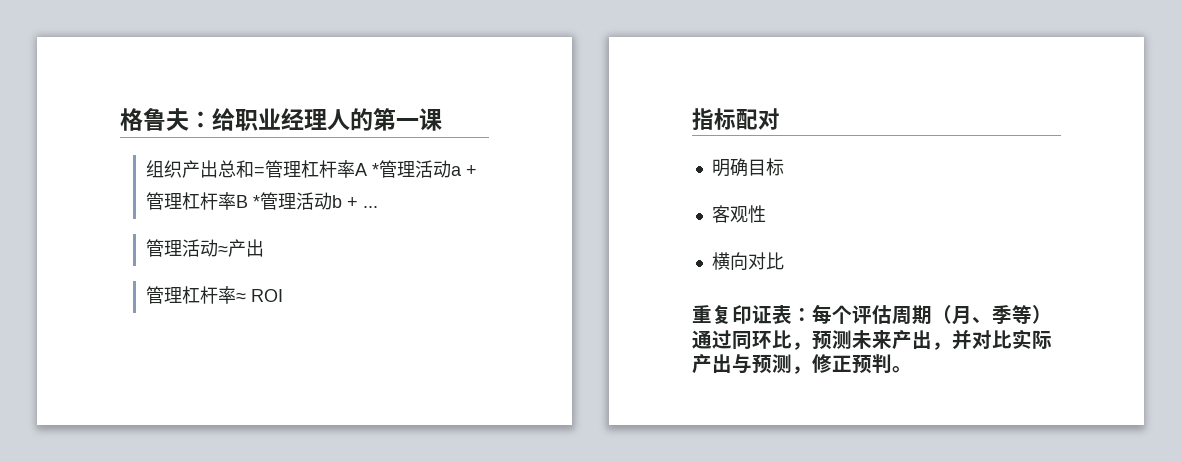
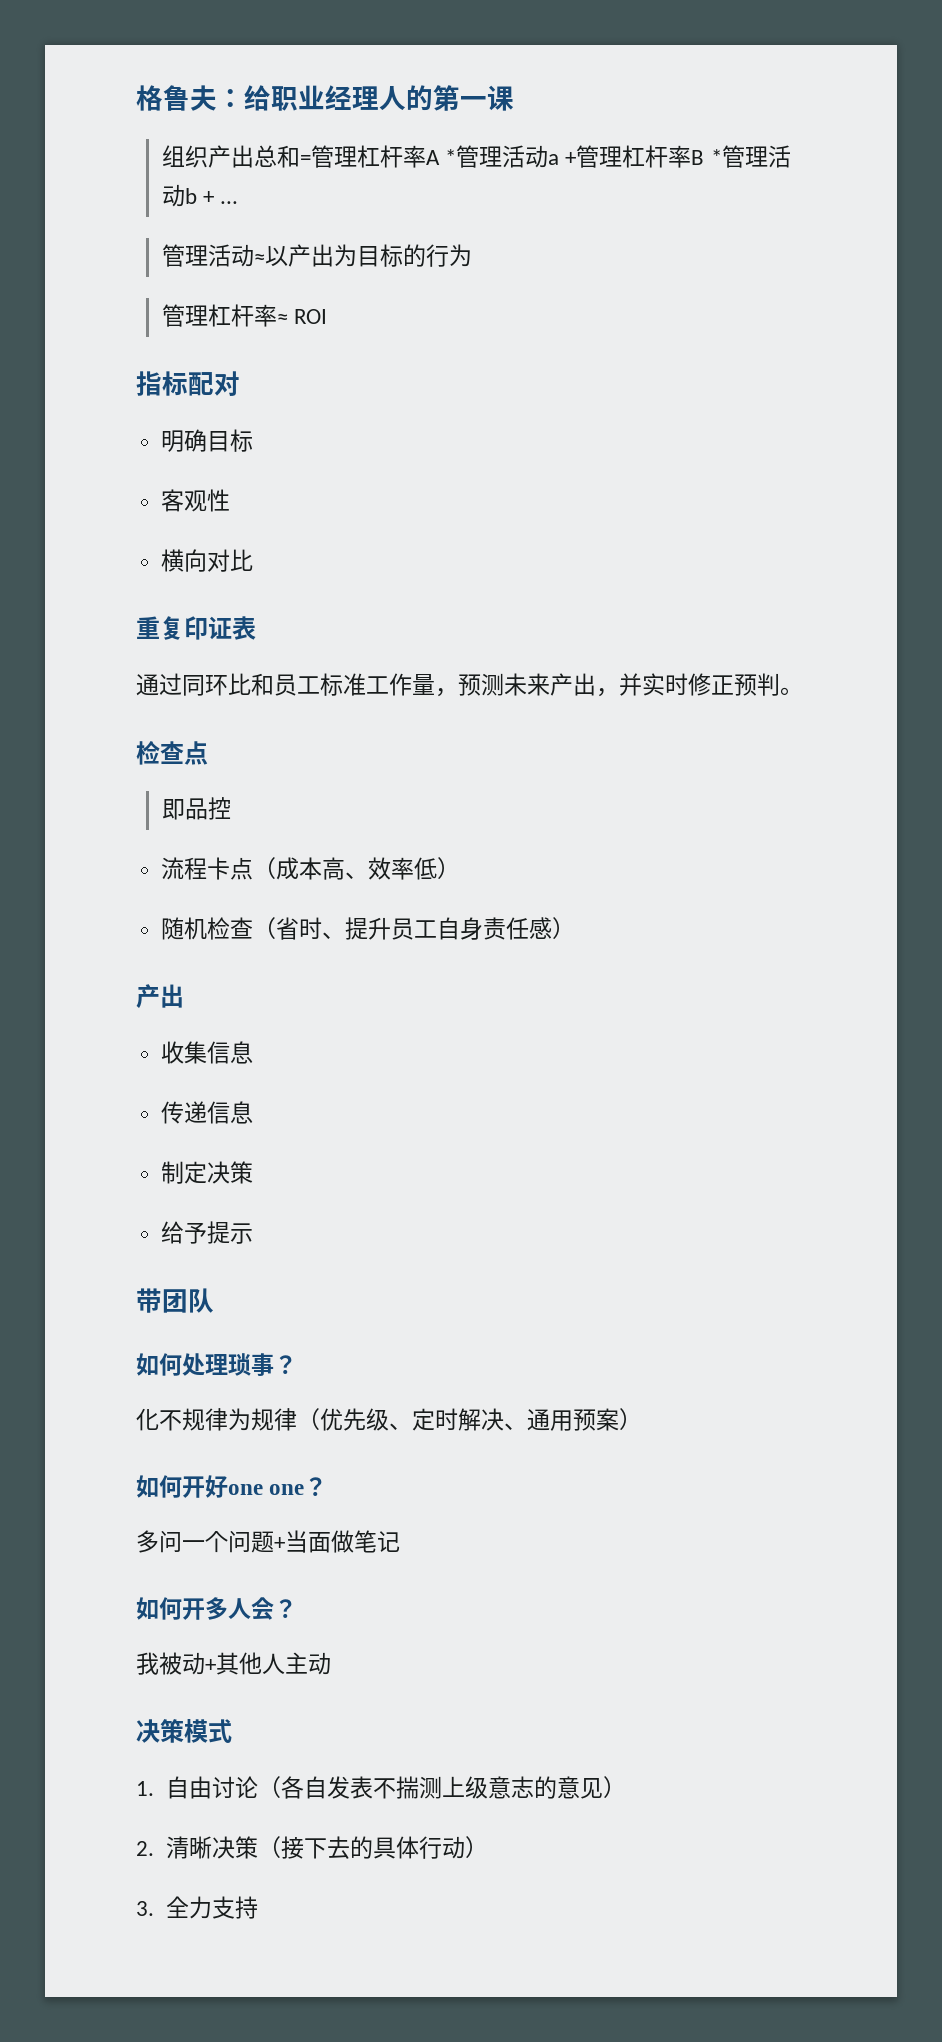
- 管理活动≈产出
+ 管理活动≈以产出为目标的行为
- 重复印证表：每个评估周期（月、季等）通过同环比，预测未来产出，并对比实际产出与预测，修正预判。
+ 重复印证表
+ 通过同环比和员工标准工作量，预测未来产出，并实时修正预判。
+ 检查点
+ 即品控
+ 流程卡点（成本高、效率低）
+ 随机检查（省时、提升员工自身责任感）
+ 产出
+ 收集信息
+ 传递信息
+ 制定决策
+ 给予提示
+ 带团队
+ 如何处理琐事？
+ 化不规律为规律（优先级、定时解决、通用预案）
+ 如何开好one one？
+ 多问一个问题+当面做笔记
+ 如何开多人会？
+ 我被动+其他人主动
+ 决策模式
+ 1.自由讨论（各自发表不揣测上级意志的意见）
+ 2.清晰决策（接下去的具体行动）
+ 3.全力支持

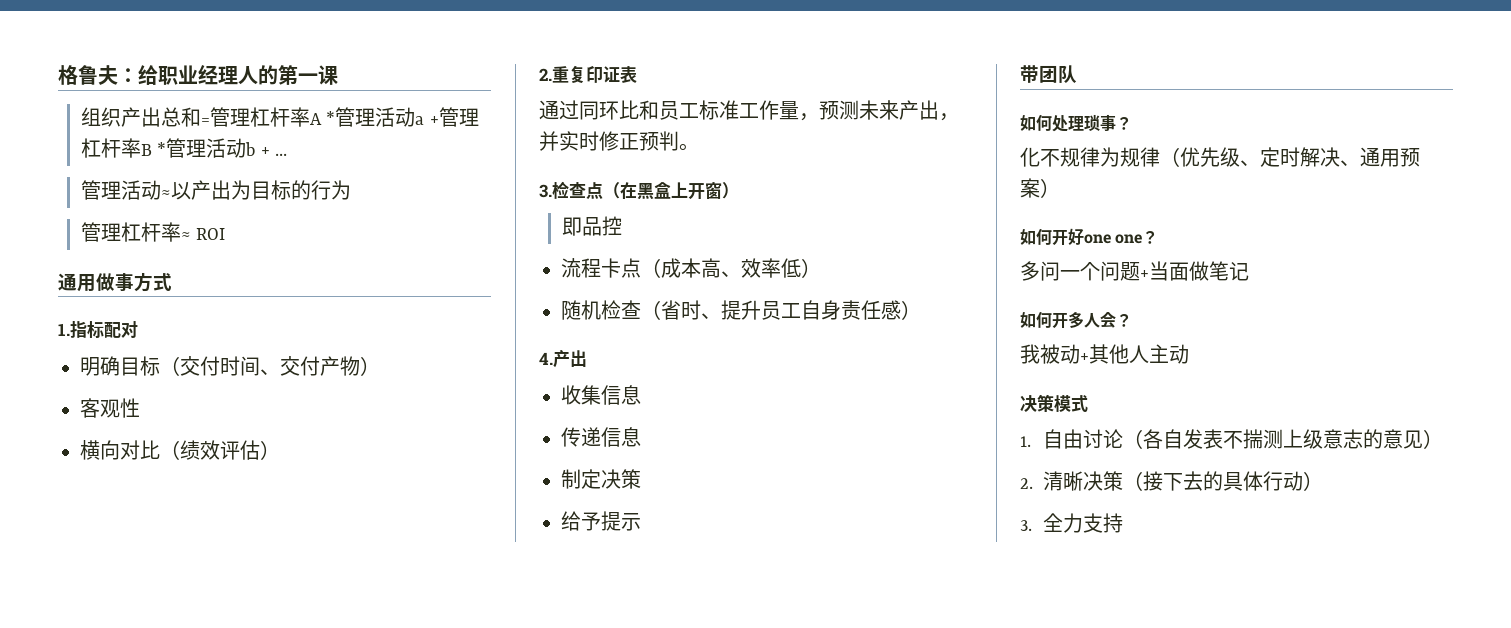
- 指标配对
+ 通用做事方式
+ 1.指标配对
- 明确目标
+ 明确目标（交付时间、交付产物）
- 横向对比
- 重复印证表
+ 横向对比（绩效评估）
+ 2.重复印证表
- 检查点
+ 3.检查点（在黑盒上开窗）
  随机检查（省时、提升员工自身责任感）
- 产出
+ 4.产出

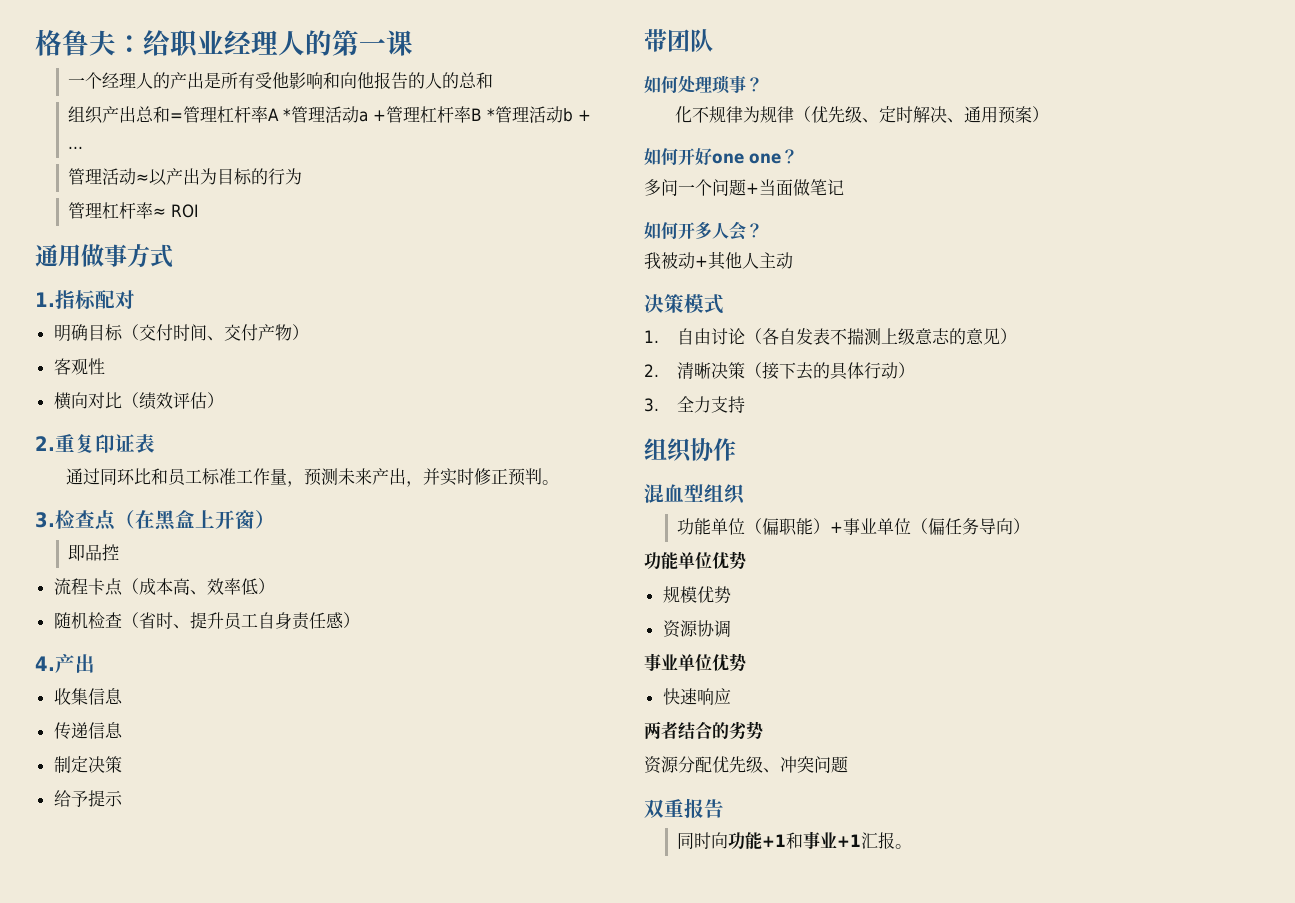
+ 一个经理人的产出是所有受他影响和向他报告的人的总和
+ 组织协作
+ 混血型组织
+ 功能单位（偏职能）+事业单位（偏任务导向）
+ 功能单位优势
+ 规模优势
+ 资源协调
+ 事业单位优势
+ 快速响应
+ 两者结合的劣势
+ 资源分配优先级、冲突问题
+ 双重报告
+ 同时向功能+1和事业+1汇报。

